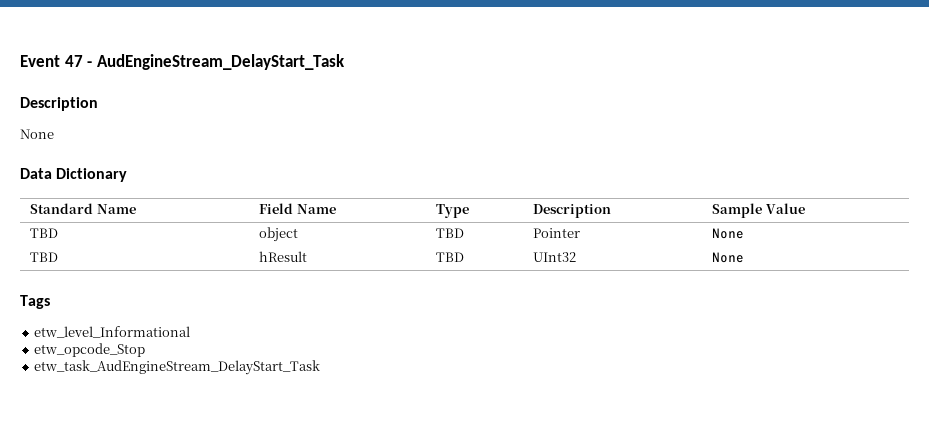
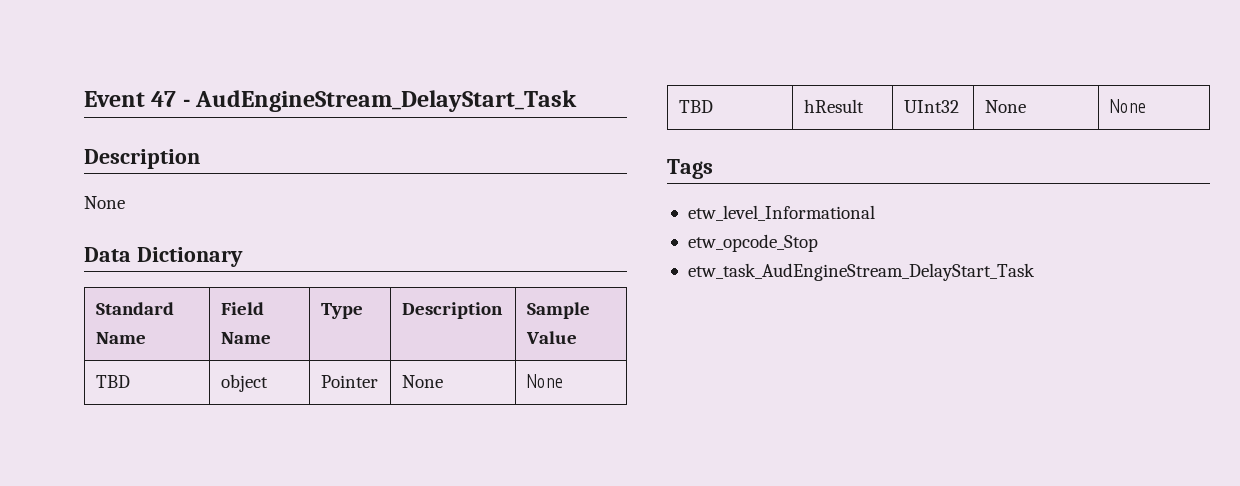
- TBD | object | TBD | Pointer | None
+ TBD | object | Pointer | None | None
- TBD | hResult | TBD | UInt32 | None
+ TBD | hResult | UInt32 | None | None

